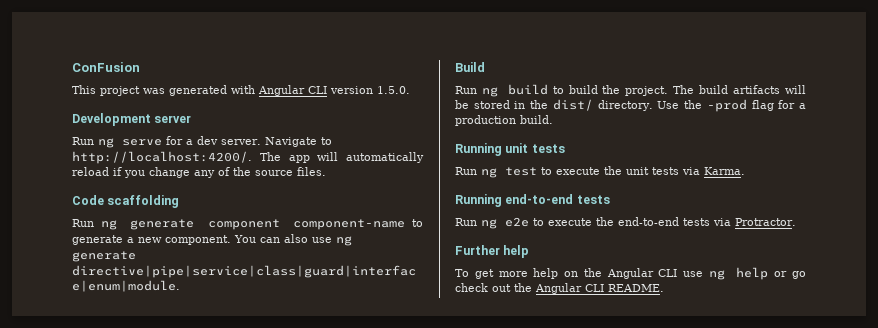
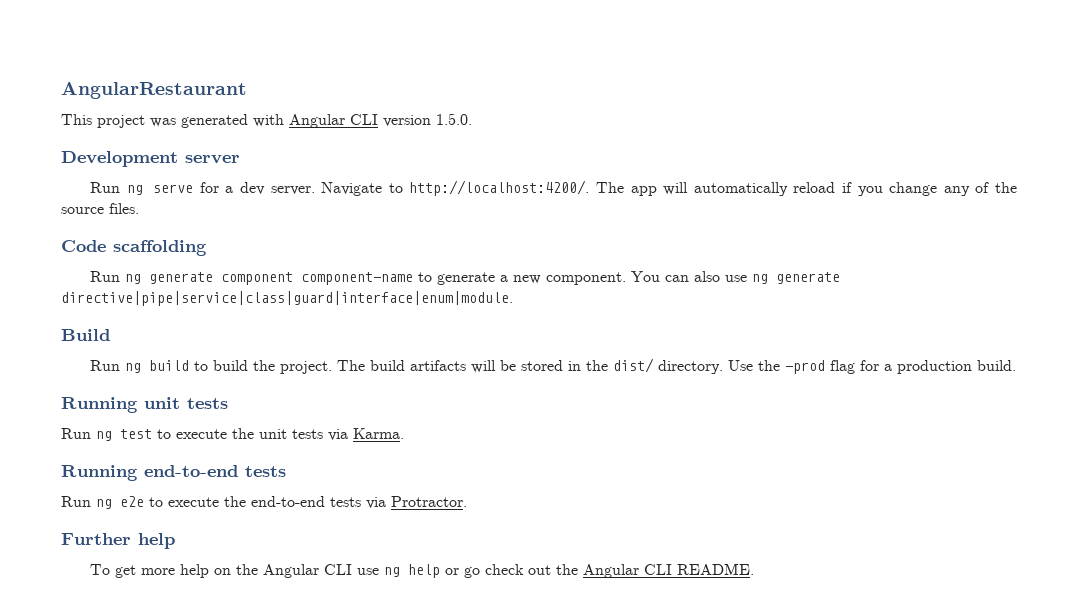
- ConFusion
+ AngularRestaurant

